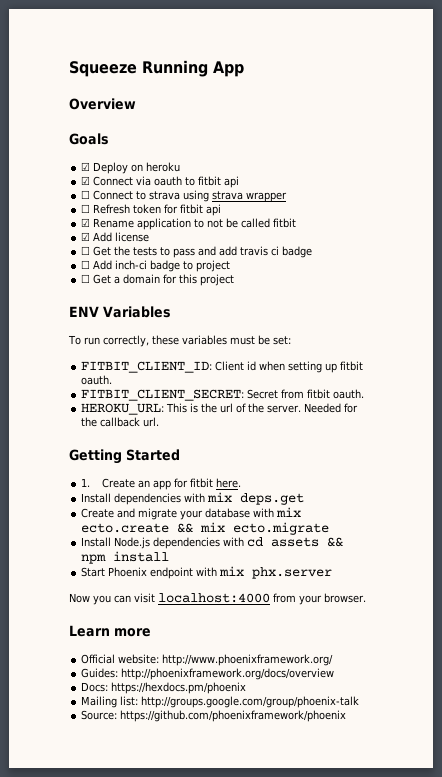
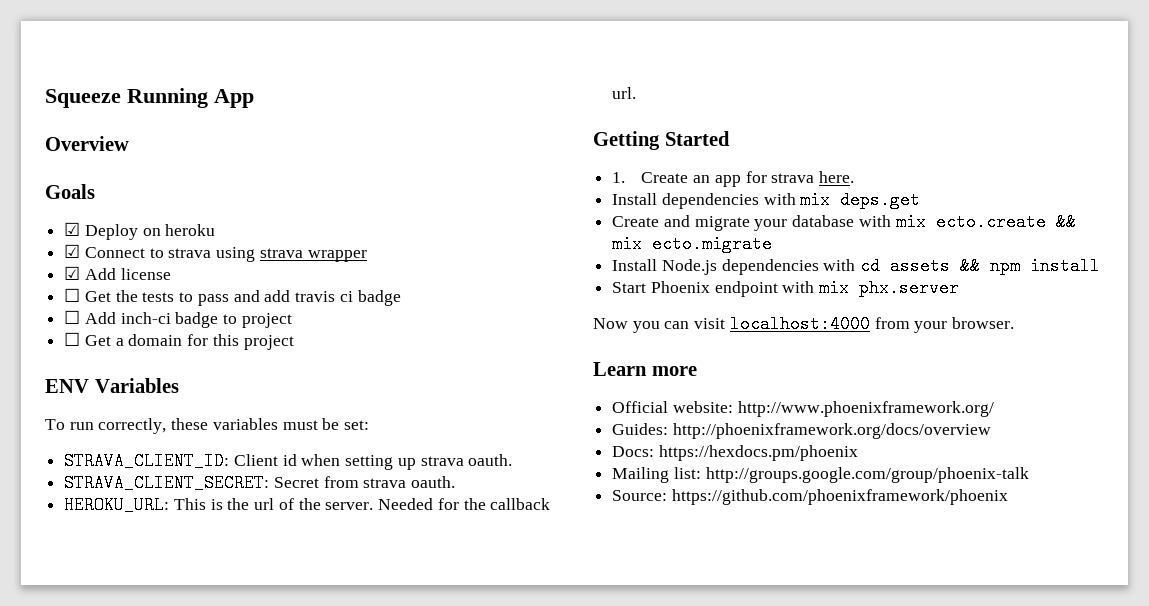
- ☑ Connect via oauth to fitbit api
- ☐ Connect to strava using strava wrapper
+ ☑ Connect to strava using strava wrapper
- ☐ Refresh token for fitbit api
- ☑ Rename application to not be called fitbit
- FITBIT_CLIENT_ID: Client id when setting up fitbit oauth.
- FITBIT_CLIENT_SECRET: Secret from fitbit oauth.
+ STRAVA_CLIENT_ID: Client id when setting up strava oauth.
+ STRAVA_CLIENT_SECRET: Secret from strava oauth.
- 1. Create an app for fitbit here.
+ 1. Create an app for strava here.

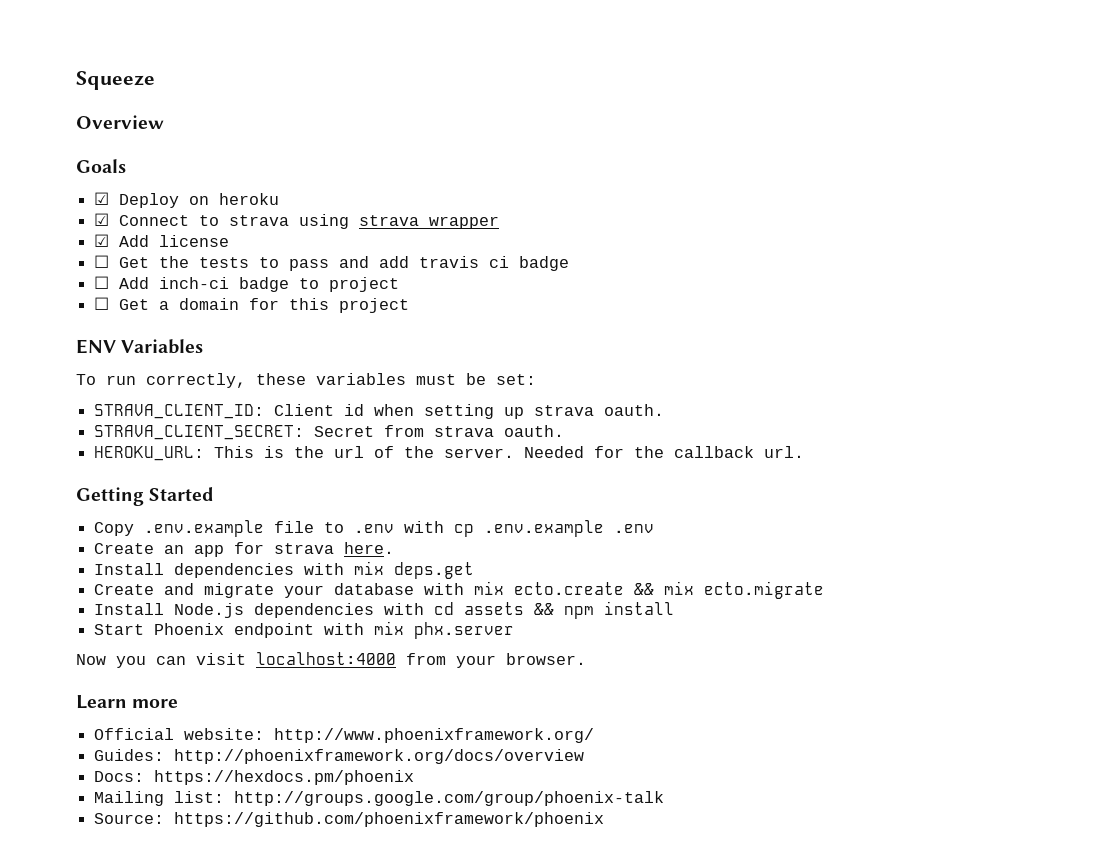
- Squeeze Running App
+ Squeeze
- 1. Create an app for strava here.
+ Copy .env.example file to .env with cp .env.example .env
+ Create an app for strava here.

